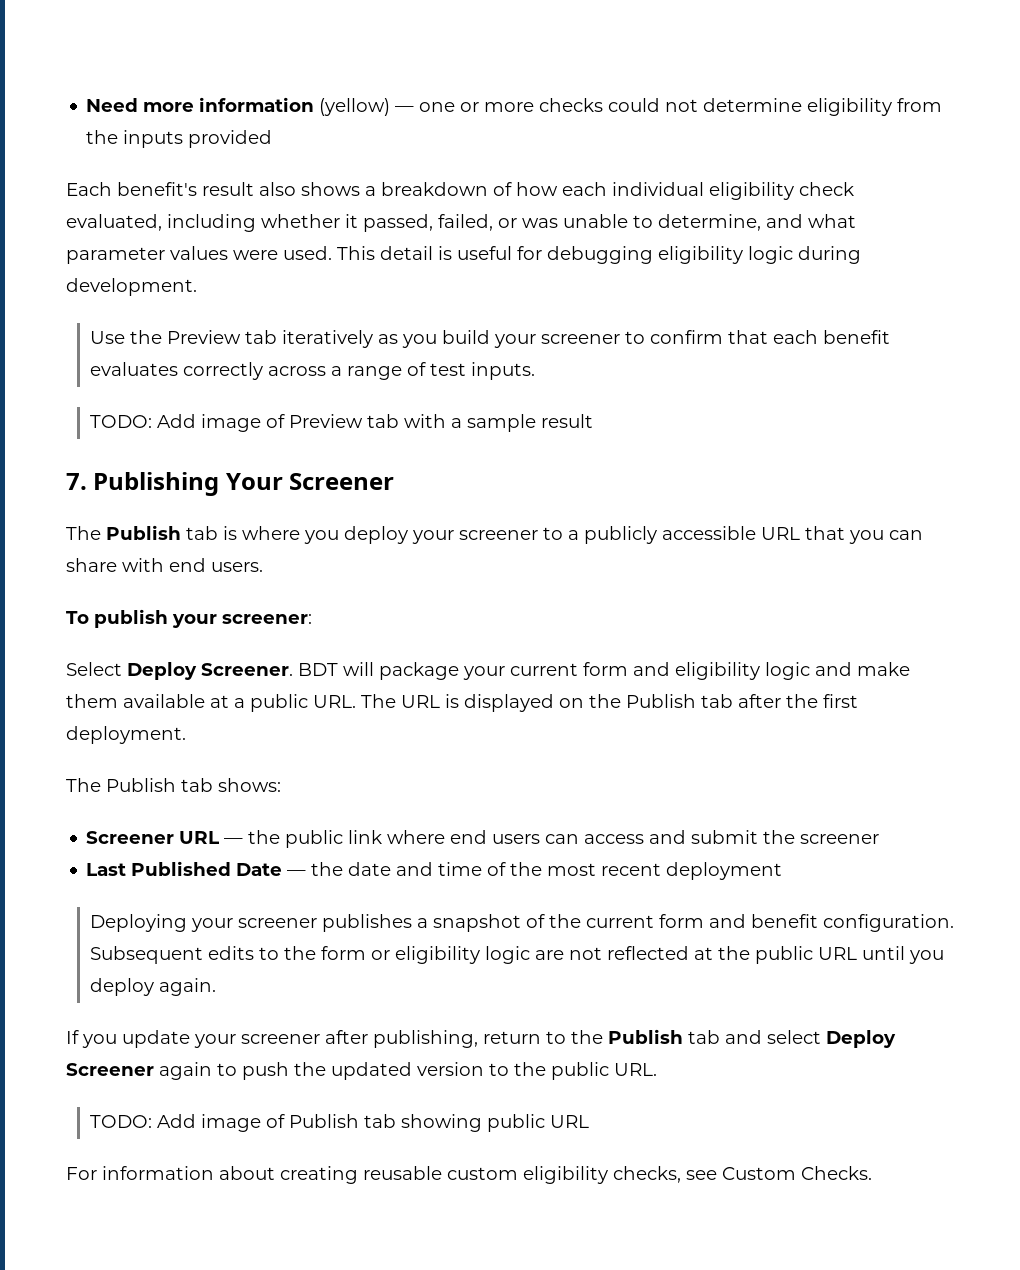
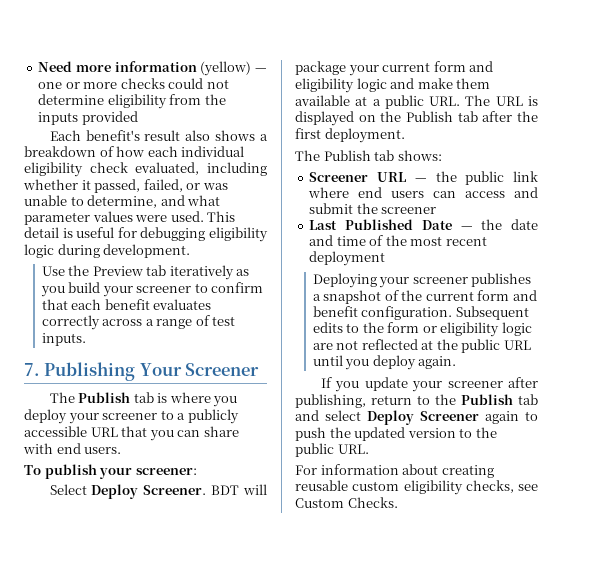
- TODO: Add image of Preview tab with a sample result
- TODO: Add image of Publish tab showing public URL

